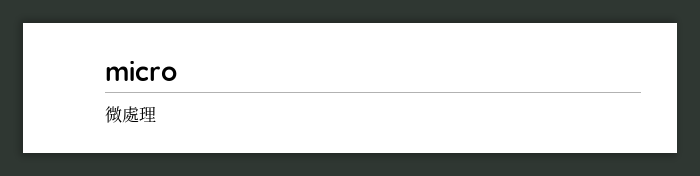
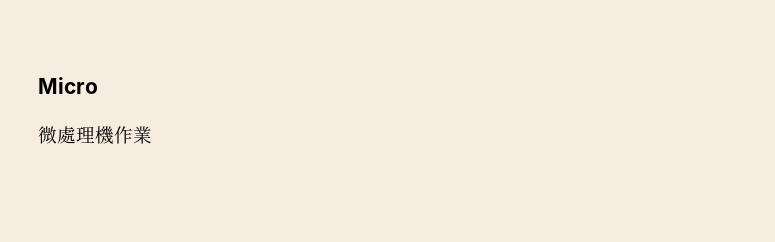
- micro
+ Micro
- 微處理
+ 微處理機作業

